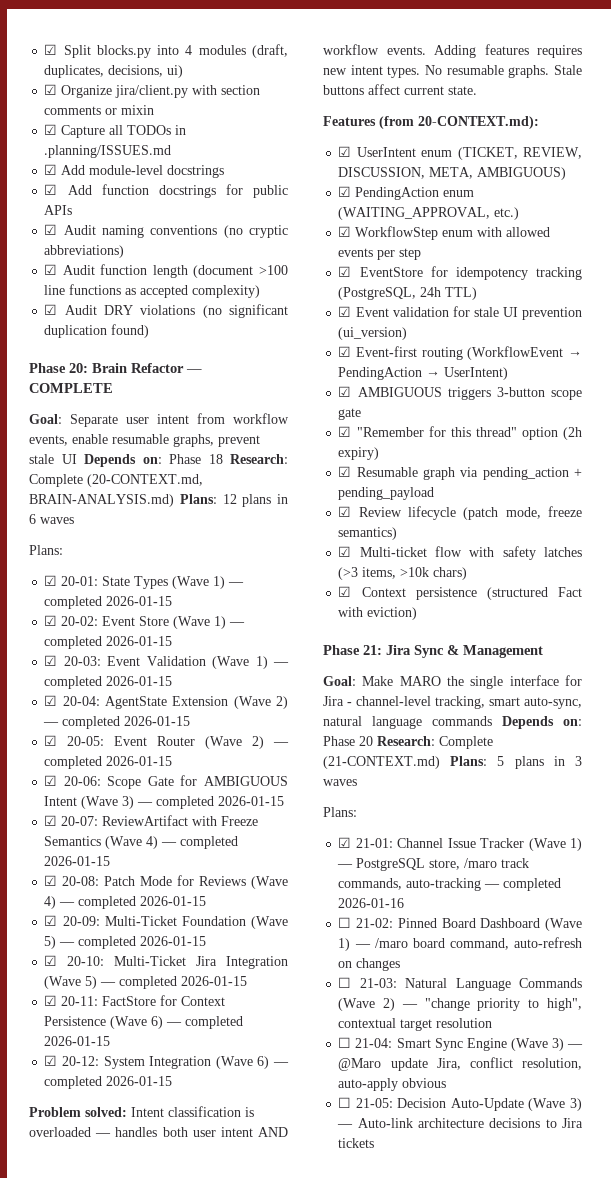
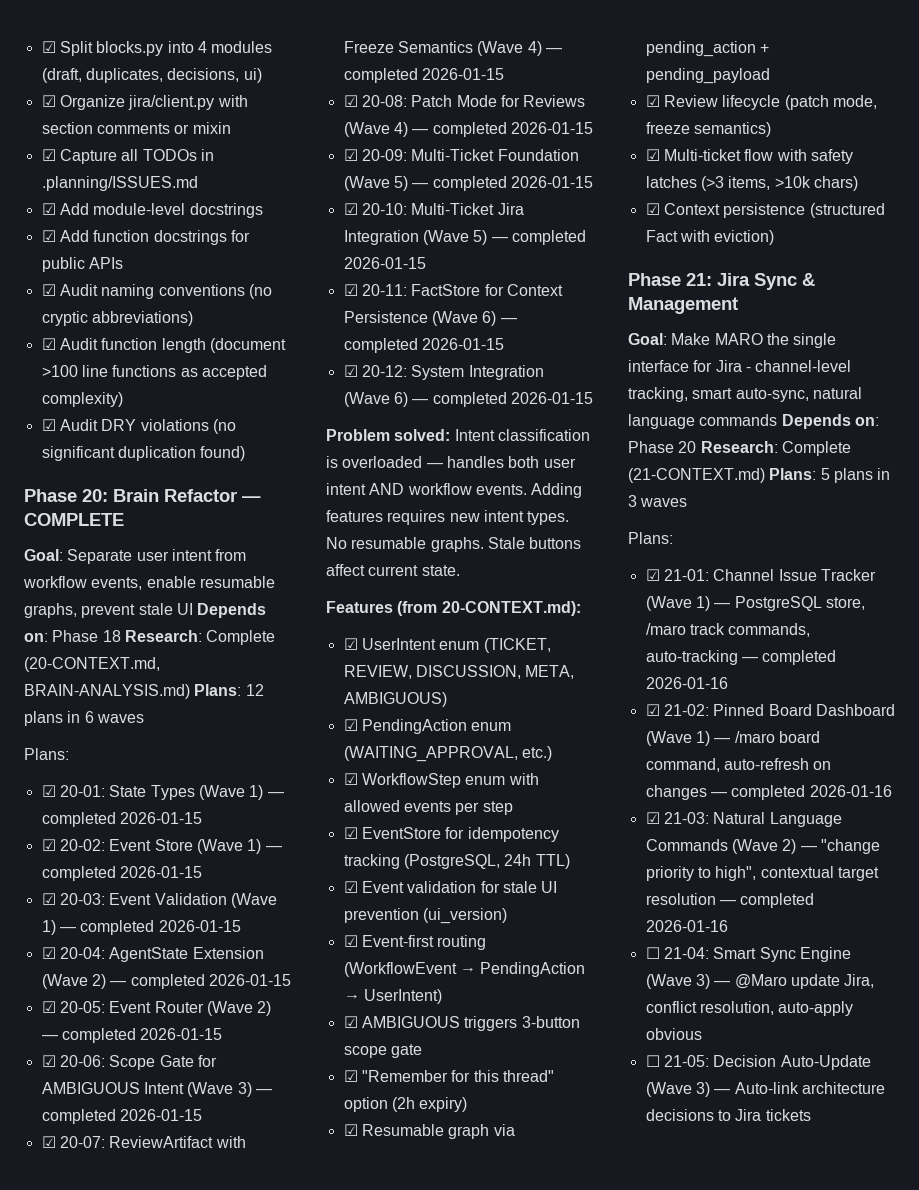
- ☐ 21-02: Pinned Board Dashboard (Wave 1) — /maro board command, auto-refresh on changes
- ☐ 21-03: Natural Language Commands (Wave 2) — "change priority to high", contextual target resolution
+ ☑ 21-02: Pinned Board Dashboard (Wave 1) — /maro board command, auto-refresh on changes — completed 2026-01-16
+ ☑ 21-03: Natural Language Commands (Wave 2) — "change priority to high", contextual target resolution — completed 2026-01-16

